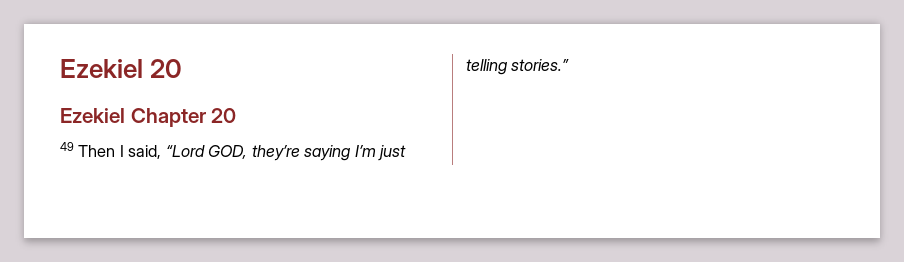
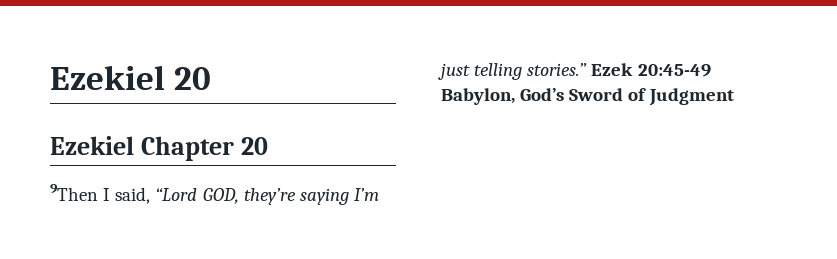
- 49 Then I said, “Lord GOD, they’re saying I’m just telling stories.”
+ 9Then I said, “Lord GOD, they’re saying I’m just telling stories.”
+ Ezek 20:45-49 Babylon, God’s Sword of Judgment

